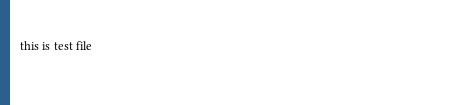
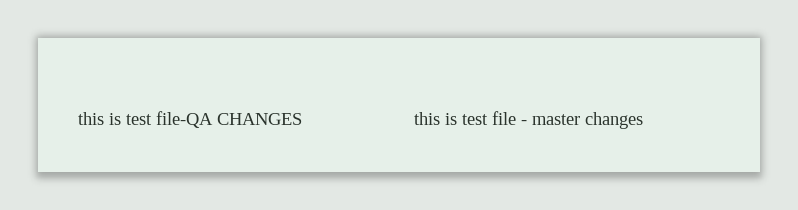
- this is test file
+ this is test file-QA CHANGES
+ this is test file - master changes

